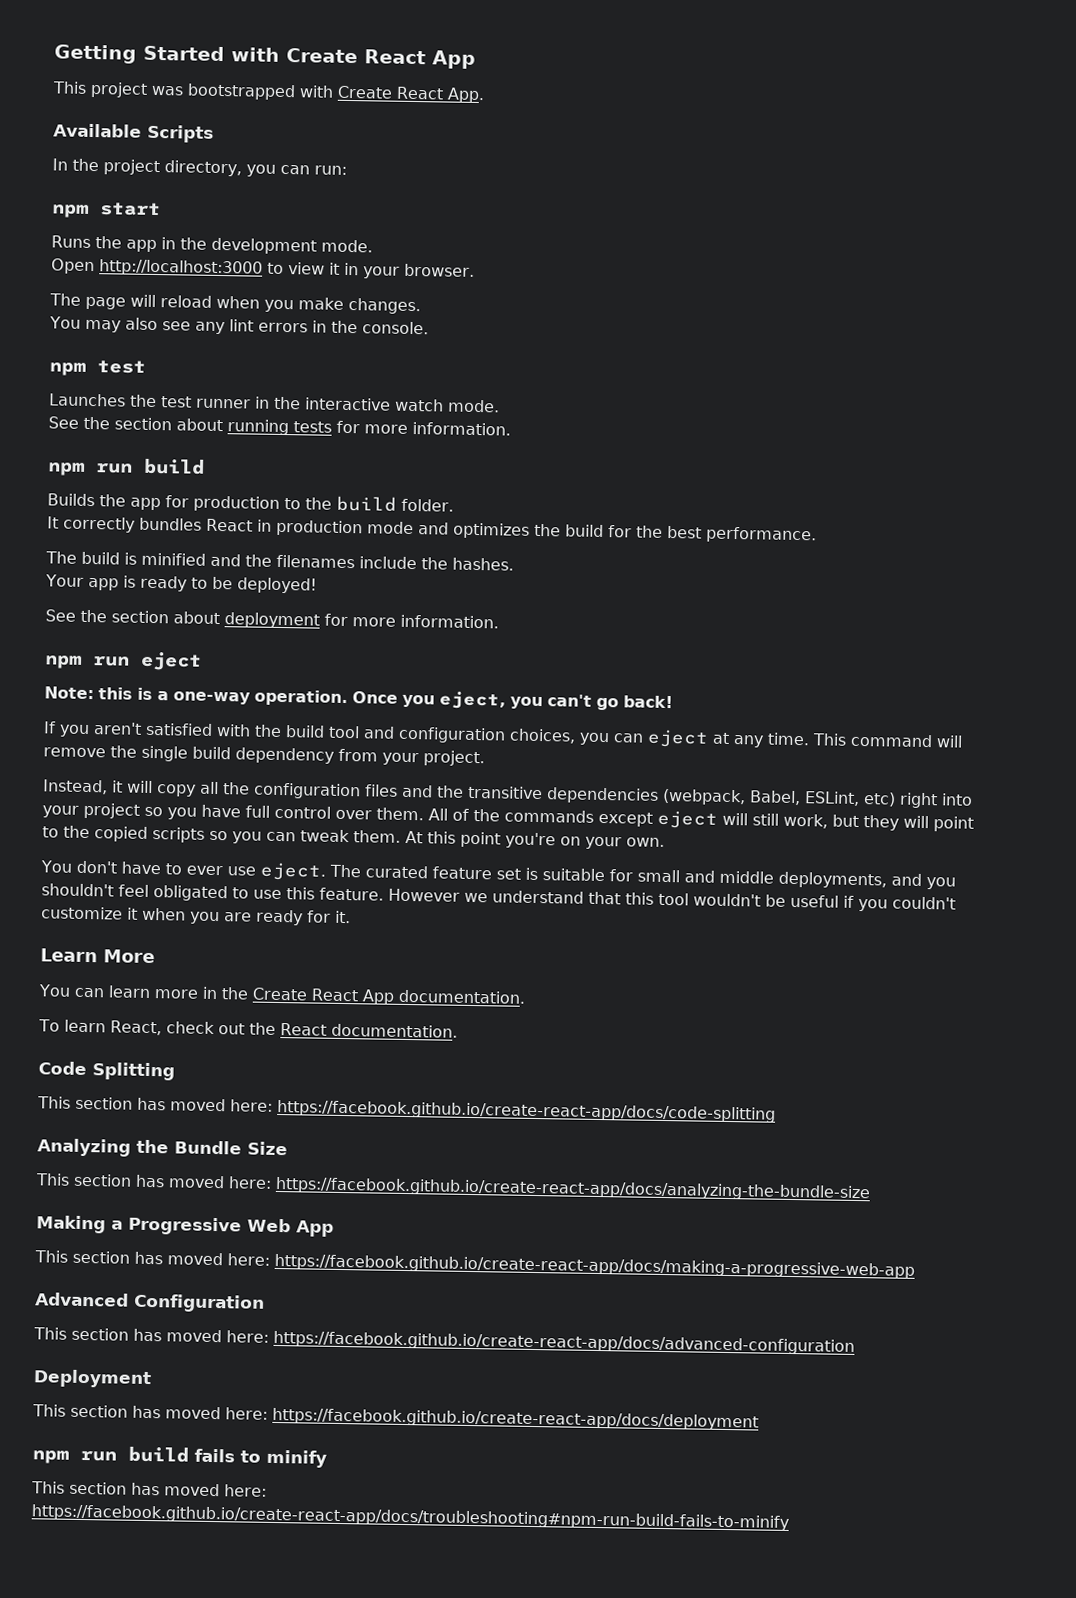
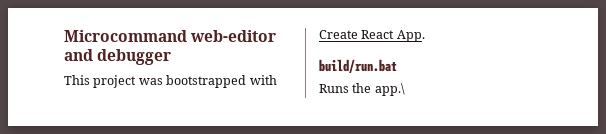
- Getting Started with Create React App
+ Microcommand web-editor and debugger
- Available Scripts
- In the project directory, you can run:
- npm start
- Runs the app in the development mode.
- Open http://localhost:3000 to view it in your browser.
- The page will reload when you make changes.
- You may also see any lint errors in the console.
- npm test
- Launches the test runner in the interactive watch mode.
- See the section about running tests for more information.
- npm run build
- Builds the app for production to the build folder.
- It correctly bundles React in production mode and optimizes the build for the best performance.
- The build is minified and the filenames include the hashes.
- Your app is ready to be deployed!
- See the section about deployment for more information.
- npm run eject
- Note: this is a one-way operation. Once you eject, you can't go back!
- If you aren't satisfied with the build tool and configuration choices, you can eject at any time. This command will remove the single build dependency from your project.
- Instead, it will copy all the configuration files and the transitive dependencies (webpack, Babel, ESLint, etc) right into your project so you have full control over them. All of the commands except eject will still work, but they will point to the copied scripts so you can tweak them. At this point you're on your own.
- You don't have to ever use eject. The curated feature set is suitable for small and middle deployments, and you shouldn't feel obligated to use this feature. However we understand that this tool wouldn't be useful if you couldn't customize it when you are ready for it.
- Learn More
- You can learn more in the Create React App documentation.
- To learn React, check out the React documentation.
- Code Splitting
- This section has moved here: https://facebook.github.io/create-react-app/docs/code-splitting
- Analyzing the Bundle Size
- This section has moved here: https://facebook.github.io/create-react-app/docs/analyzing-the-bundle-size
- Making a Progressive Web App
- This section has moved here: https://facebook.github.io/create-react-app/docs/making-a-progressive-web-app
- Advanced Configuration
- This section has moved here: https://facebook.github.io/create-react-app/docs/advanced-configuration
- Deployment
- This section has moved here: https://facebook.github.io/create-react-app/docs/deployment
- npm run build fails to minify
- This section has moved here: https://facebook.github.io/create-react-app/docs/troubleshooting#npm-run-build-fails-to-minify
+ build/run.bat
+ Runs the app.\

